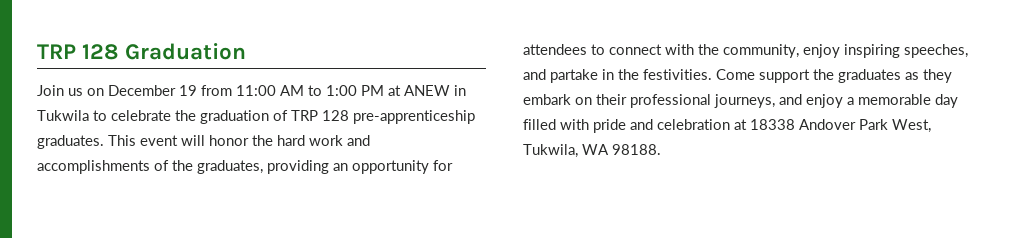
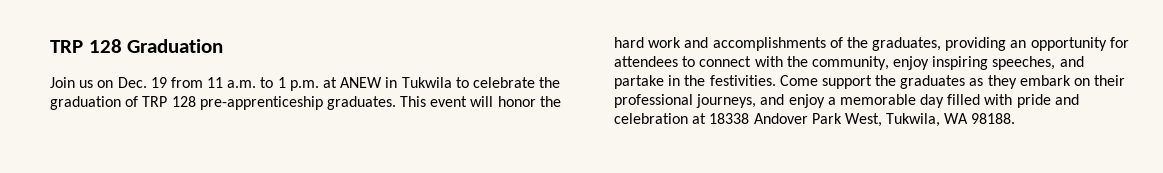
- Join us on December 19 from 11:00 AM to 1:00 PM at ANEW in Tukwila to celebrate the graduation of TRP 128 pre-apprenticeship graduates.
+ Join us on Dec. 19 from 11 a.m. to 1 p.m. at ANEW in Tukwila to celebrate the graduation of TRP 128 pre-apprenticeship graduates.

